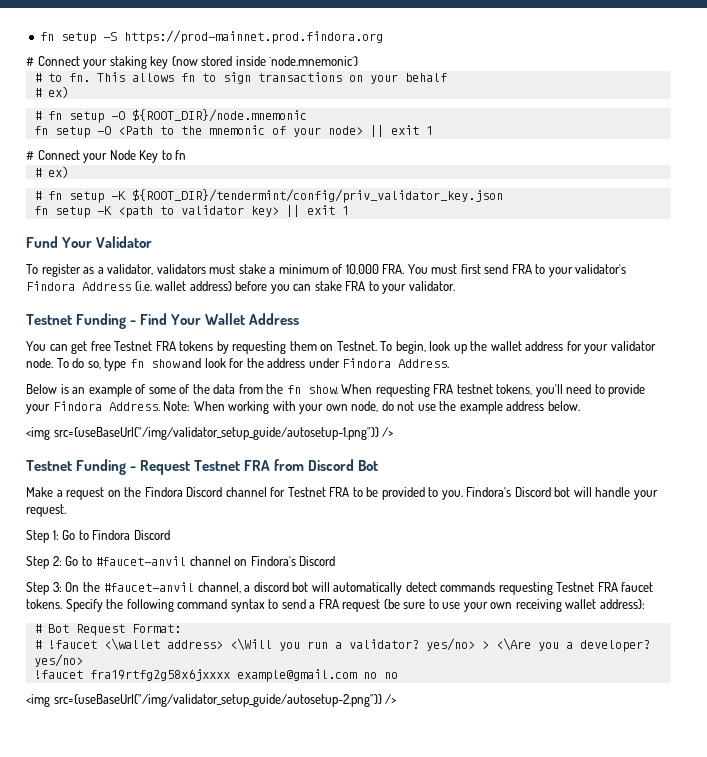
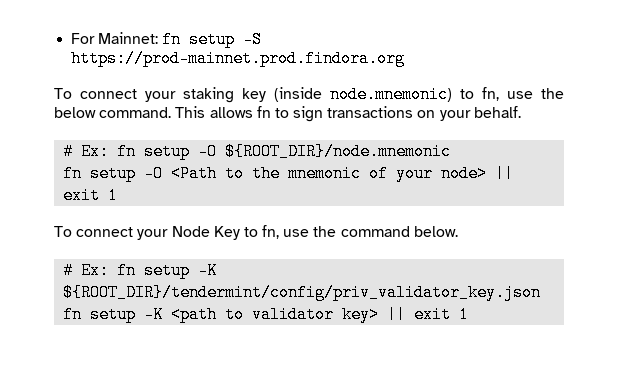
- fn setup -S https://prod-mainnet.prod.findora.org
+ For Mainnet: fn setup -S https://prod-mainnet.prod.findora.org
- # Connect your staking key (now stored inside `node.mnemonic`)
- # to fn.
+ To connect your staking key (inside node.mnemonic) to fn, use the below command.
- This allows fn to sign transactions on your behalf
- # ex)
- # fn setup -O ${ROOT_DIR}/node.mnemonic
+ This allows fn to sign transactions on your behalf.
+ # Ex: fn setup -O ${ROOT_DIR}/node.mnemonic
- # Connect your Node Key to fn
- # ex)
- # fn setup -K ${ROOT_DIR}/tendermint/config/priv_validator_key.json
+ To connect your Node Key to fn, use the command below.
+ # Ex: fn setup -K ${ROOT_DIR}/tendermint/config/priv_validator_key.json
- Fund Your Validator
- To register as a validator, validators must stake a minimum of 10,000 FRA. You must first send FRA to your validator's Findora Address (i.e. wallet address) before you can stake FRA to your validator.
- Testnet Funding - Find Your Wallet Address
- You can get free Testnet FRA tokens by requesting them on Testnet. To begin, look up the wallet address for your validator node. To do so, type fn show and look for the address under Findora Address.
- Below is an example of some of the data from the fn show. When requesting FRA testnet tokens, you'll need to provide your Findora Address. Note: When working with your own node, do not use the example address below.
- <img src={useBaseUrl("/img/validator_setup_guide/autosetup-1.png")} />
- Testnet Funding - Request Testnet FRA from Discord Bot
- Make a request on the Findora Discord channel for Testnet FRA to be provided to you. Findora's Discord bot will handle your request.
- Step 1: Go to Findora Discord
- Step 2: Go to #faucet-anvil channel on Findora's Discord
- Step 3: On the #faucet-anvil channel, a discord bot will automatically detect commands requesting Testnet FRA faucet tokens. Specify the following command syntax to send a FRA request (be sure to use your own receiving wallet address):
- # Bot Request Format:
- # !faucet <\wallet address> <\Will you run a validator? yes/no> > <\Are you a developer? yes/no>
- !faucet fra19rtfg2g58x6jxxxx example@gmail.com no no
- <img src={useBaseUrl("/img/validator_setup_guide/autosetup-2.png")} />

